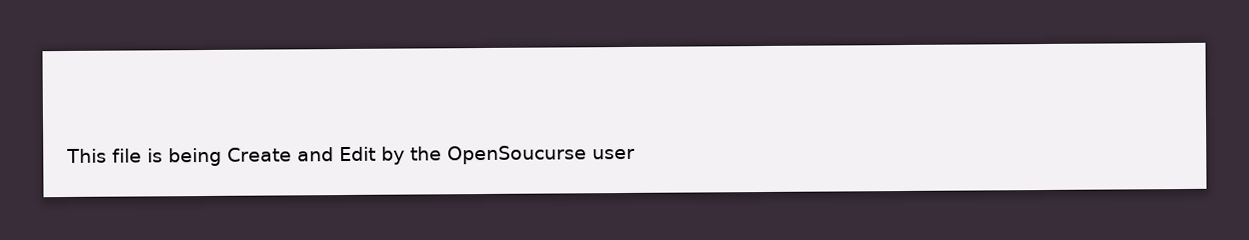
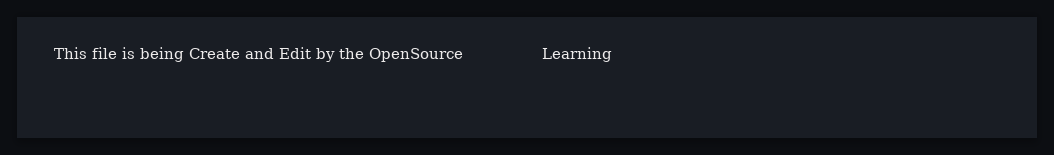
- This file is being Create and Edit by the OpenSoucurse user
+ This file is being Create and Edit by the OpenSource Learning

